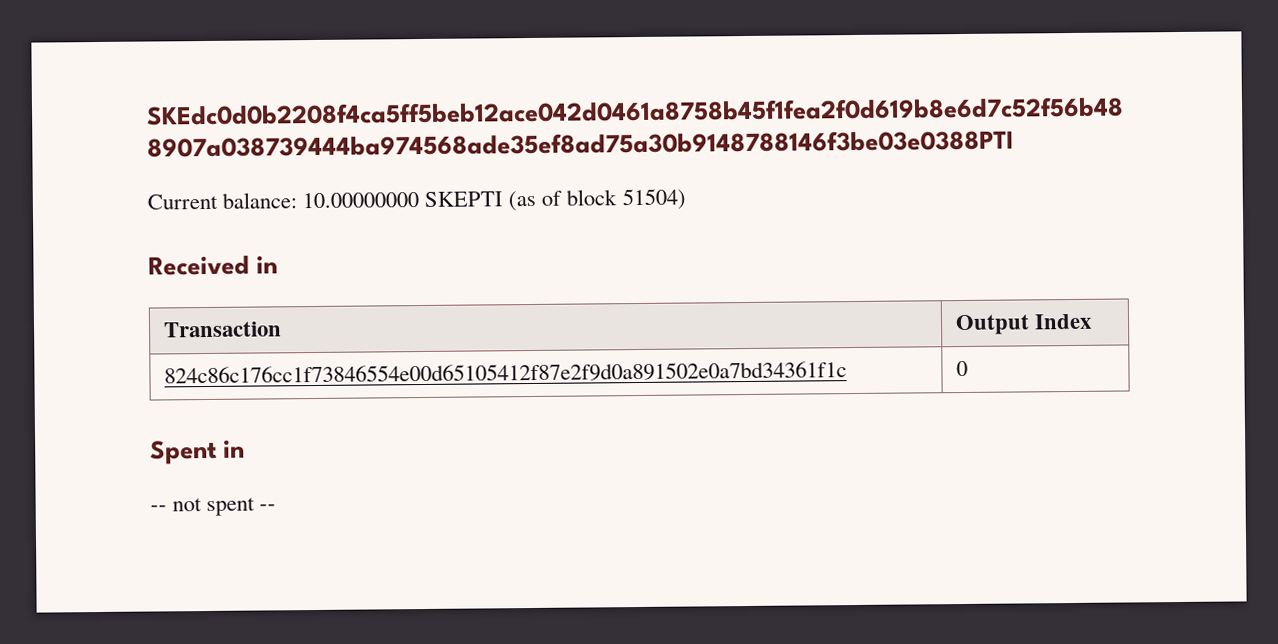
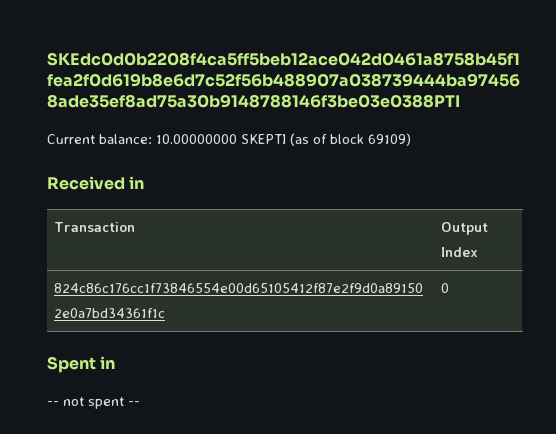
- Current balance: 10.00000000 SKEPTI (as of block 51504)
+ Current balance: 10.00000000 SKEPTI (as of block 69109)

